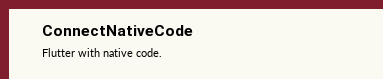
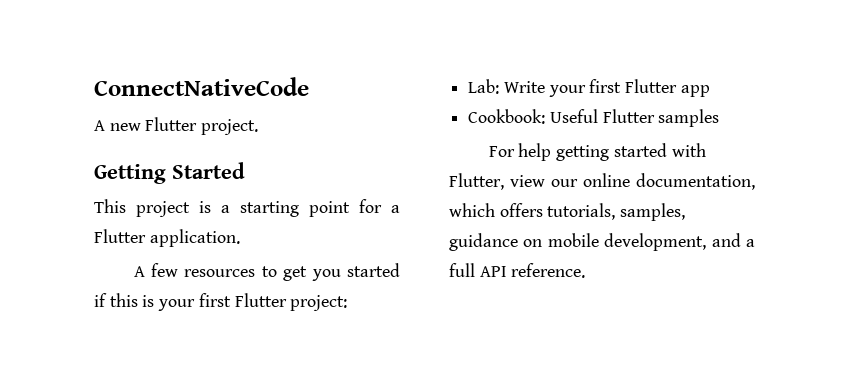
- Flutter with native code.
+ A new Flutter project.
+ Getting Started
+ This project is a starting point for a Flutter application.
+ A few resources to get you started if this is your first Flutter project:
+ Lab: Write your first Flutter app
+ Cookbook: Useful Flutter samples
+ For help getting started with Flutter, view our online documentation, which offers tutorials, samples, guidance on mobile development, and a full API reference.

